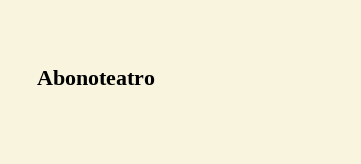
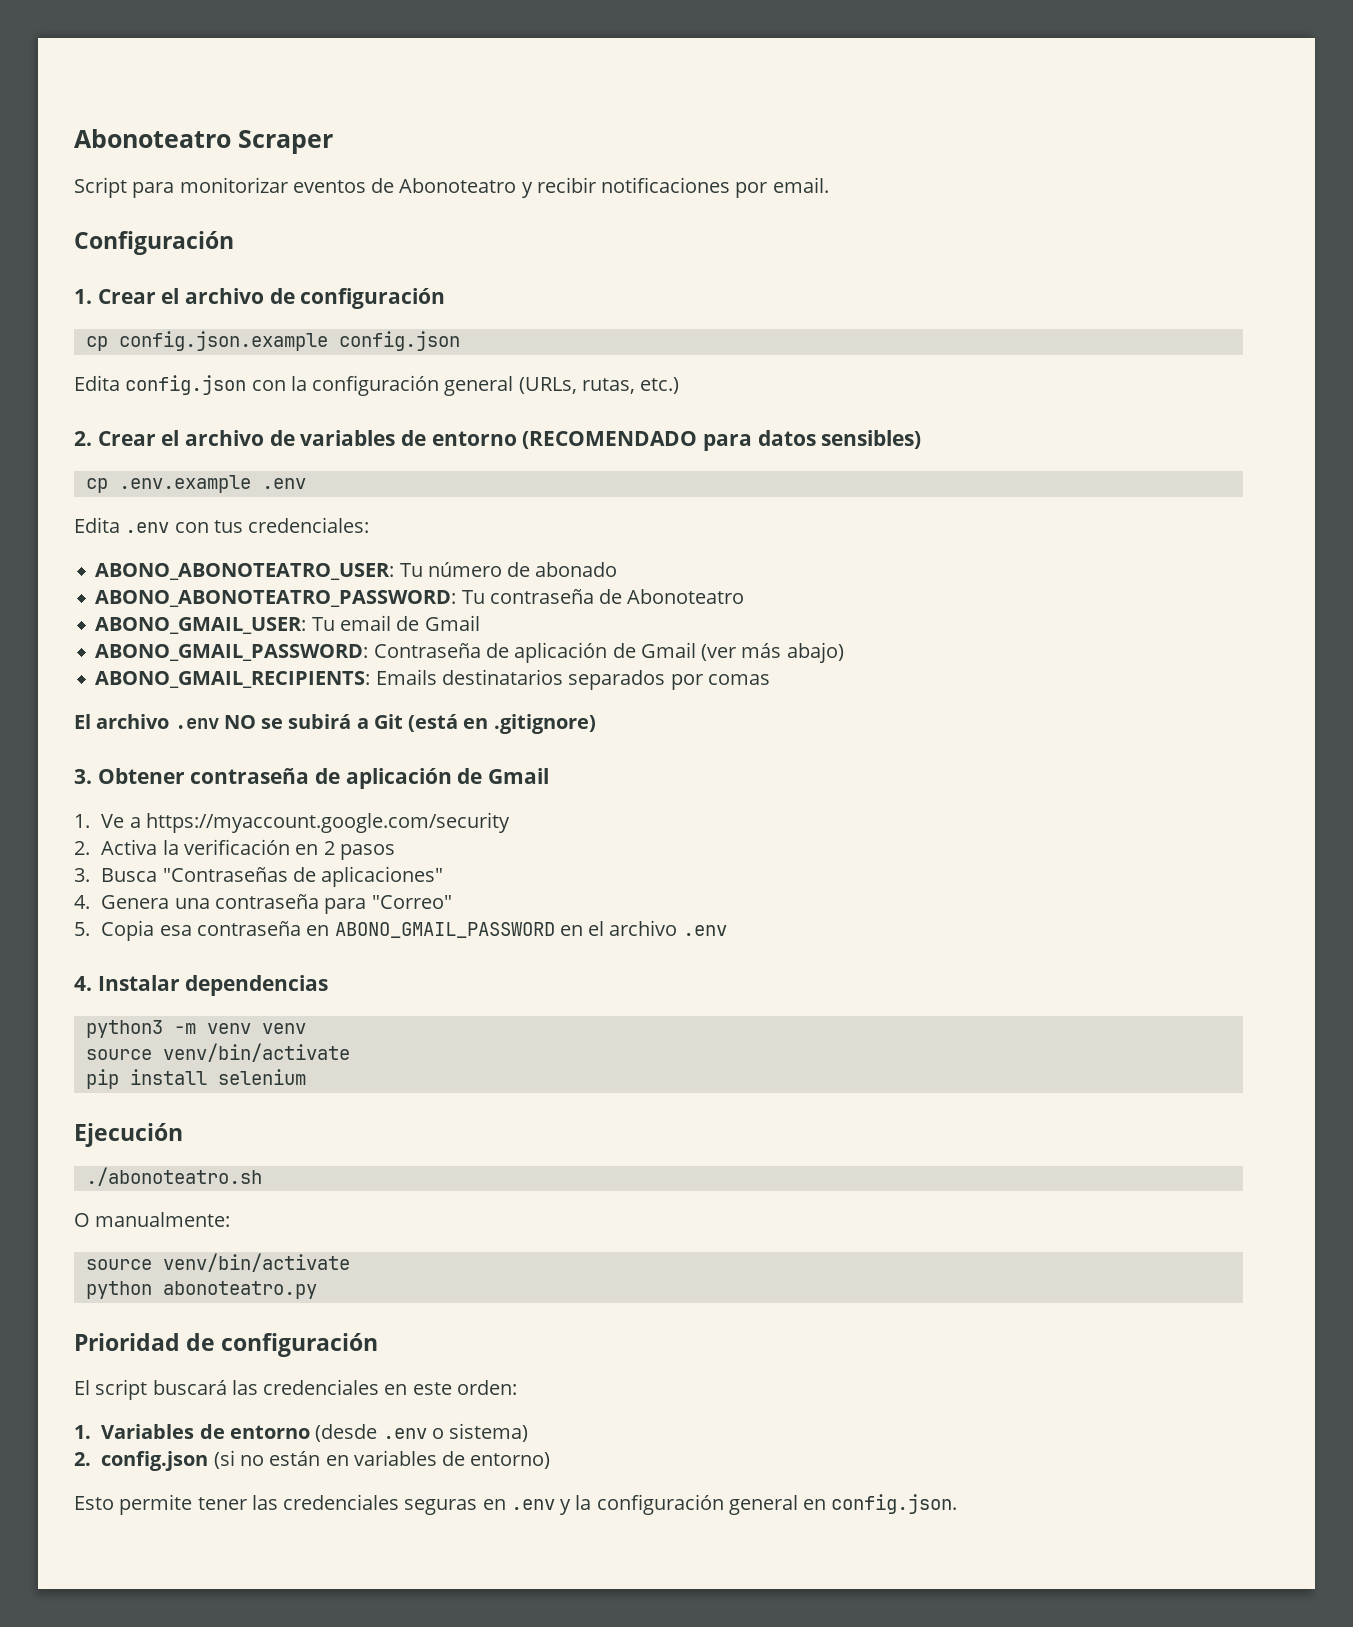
- Abonoteatro
+ Abonoteatro Scraper
+ Script para monitorizar eventos de Abonoteatro y recibir notificaciones por email.
+ Configuración
+ 1. Crear el archivo de configuración
+ cp config.json.example config.json
+ Edita config.json con la configuración general (URLs, rutas, etc.)
+ 2. Crear el archivo de variables de entorno (RECOMENDADO para datos sensibles)
+ cp .env.example .env
+ Edita .env con tus credenciales:
+ ABONO_ABONOTEATRO_USER: Tu número de abonado
+ ABONO_ABONOTEATRO_PASSWORD: Tu contraseña de Abonoteatro
+ ABONO_GMAIL_USER: Tu email de Gmail
+ ABONO_GMAIL_PASSWORD: Contraseña de aplicación de Gmail (ver más abajo)
+ ABONO_GMAIL_RECIPIENTS: Emails destinatarios separados por comas
+ El archivo .env NO se subirá a Git (está en .gitignore)
+ 3. Obtener contraseña de aplicación de Gmail
+ 1. Ve a https://myaccount.google.com/security
+ 2. Activa la verificación en 2 pasos
+ 3. Busca "Contraseñas de aplicaciones"
+ 4. Genera una contraseña para "Correo"
+ 5. Copia esa contraseña en ABONO_GMAIL_PASSWORD en el archivo .env
+ 4. Instalar dependencias
+ python3 -m venv venv
+ source venv/bin/activate
+ pip install selenium
+ Ejecución
+ ./abonoteatro.sh
+ O manualmente:
+ source venv/bin/activate
+ python abonoteatro.py
+ Prioridad de configuración
+ El script buscará las credenciales en este orden:
+ 1. Variables de entorno (desde .env o sistema)
+ 2. config.json (si no están en variables de entorno)
+ Esto permite tener las credenciales seguras en .env y la configuración general en config.json.

